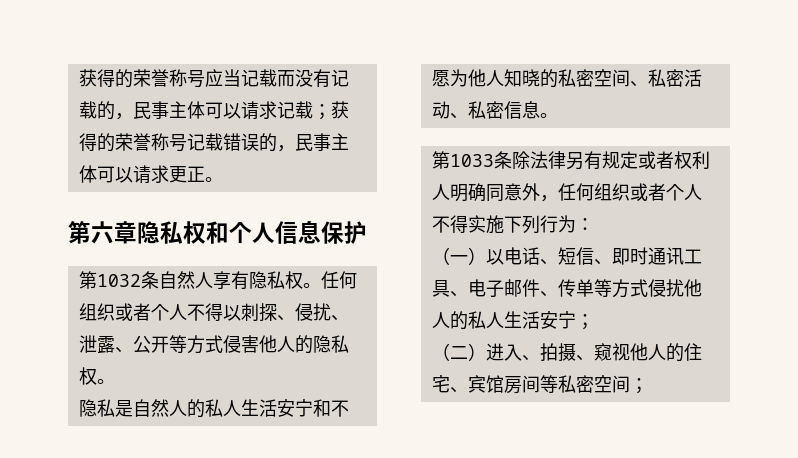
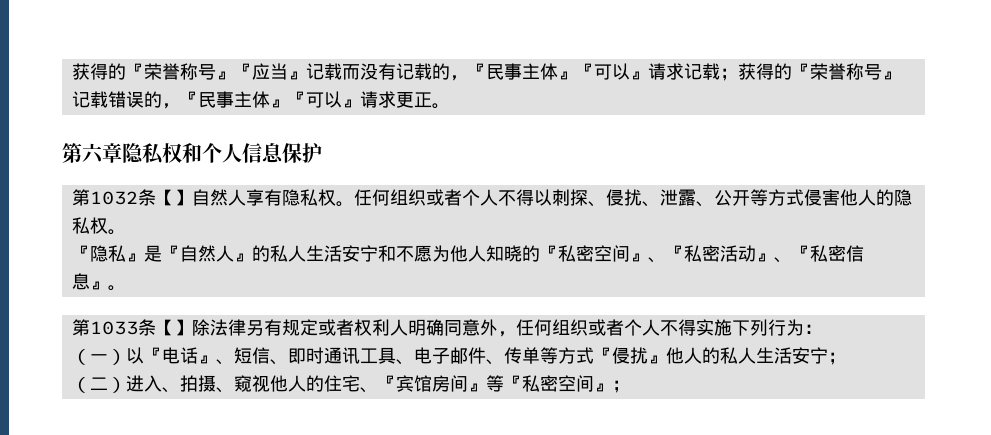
- 获得的荣誉称号应当记载而没有记载的，民事主体可以请求记载；获得的荣誉称号记载错误的，民事主体可以请求更正。
+ 获得的『荣誉称号』『应当』记载而没有记载的，『民事主体』『可以』请求记载；获得的『荣誉称号』记载错误的，『民事主体』『可以』请求更正。
- 第1032条自然人享有隐私权。
+ 第1032条【】自然人享有隐私权。
- 隐私是自然人的私人生活安宁和不愿为他人知晓的私密空间、私密活动、私密信息。
+ 『隐私』是『自然人』的私人生活安宁和不愿为他人知晓的『私密空间』、『私密活动』、『私密信息』。
- 第1033条除法律另有规定或者权利人明确同意外，任何组织或者个人不得实施下列行为：
+ 第1033条【】除法律另有规定或者权利人明确同意外，任何组织或者个人不得实施下列行为：
- （一）以电话、短信、即时通讯工具、电子邮件、传单等方式侵扰他人的私人生活安宁；
+ （一）以『电话』、短信、即时通讯工具、电子邮件、传单等方式『侵扰』他人的私人生活安宁；
- （二）进入、拍摄、窥视他人的住宅、宾馆房间等私密空间；
+ （二）进入、拍摄、窥视他人的住宅、『宾馆房间』等『私密空间』；

